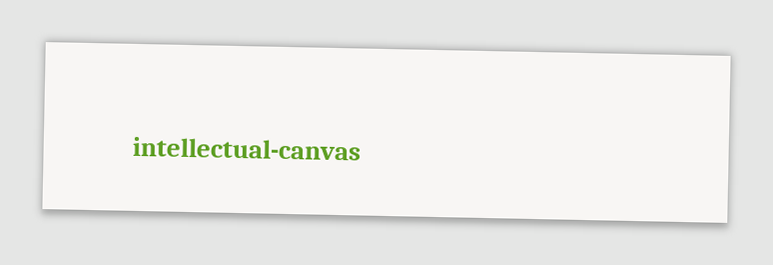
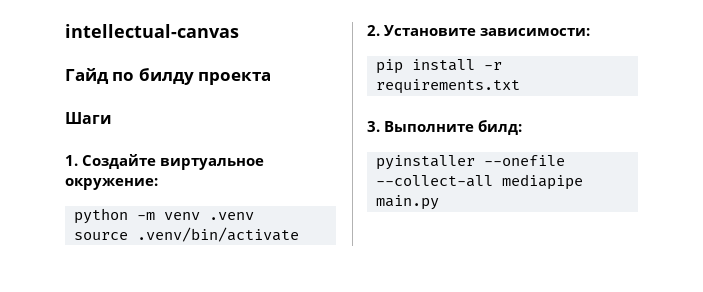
+ Гайд по билду проекта
+ Шаги
+ 1. Создайте виртуальное окружение:
+ python -m venv .venv
+ source .venv/bin/activate
+ 2. Установите зависимости:
+ pip install -r requirements.txt
+ 3. Выполните билд:
+ pyinstaller --onefile --collect-all mediapipe main.py

